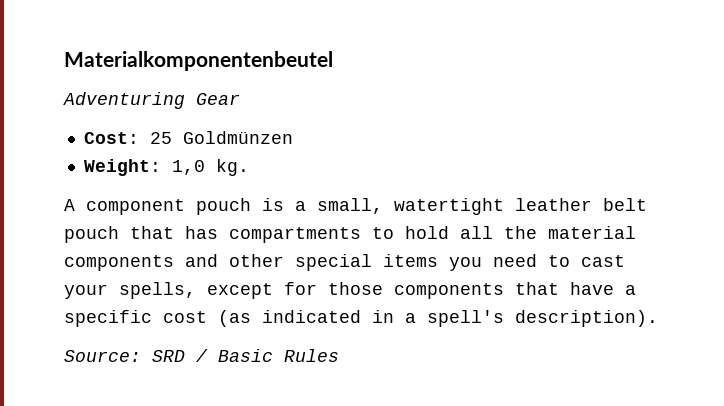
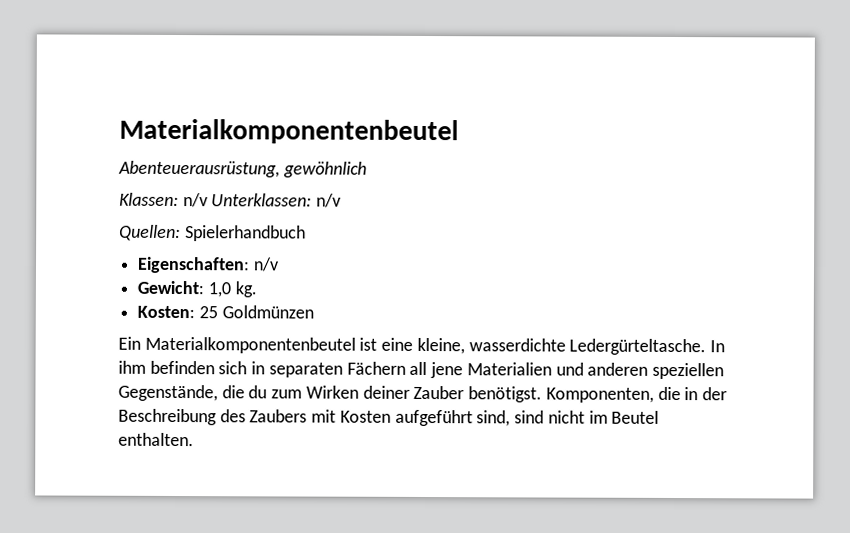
- Adventuring Gear
- Cost: 25 Goldmünzen
- Weight: 1,0 kg.
- A component pouch is a small, watertight leather belt pouch that has compartments to hold all the material components and other special items you need to cast your spells, except for those components that have a specific cost (as indicated in a spell's description).
- Source: SRD / Basic Rules
+ Abenteuerausrüstung, gewöhnlich
+ Klassen: n/v Unterklassen: n/v
+ Quellen: Spielerhandbuch
+ Eigenschaften: n/v
+ Gewicht: 1,0 kg.
+ Kosten: 25 Goldmünzen
+ Ein Materialkomponentenbeutel ist eine kleine, wasserdichte Ledergürteltasche. In ihm befinden sich in separaten Fächern all jene Materialien und anderen speziellen Gegenstände, die du zum Wirken deiner Zauber benötigst. Komponenten, die in der Beschreibung des Zaubers mit Kosten aufgeführt sind, sind nicht im Beutel enthalten.

